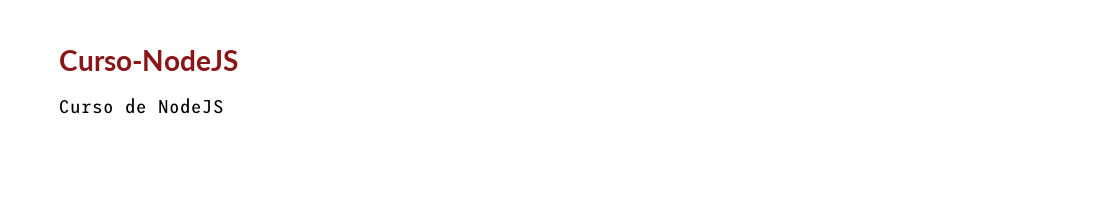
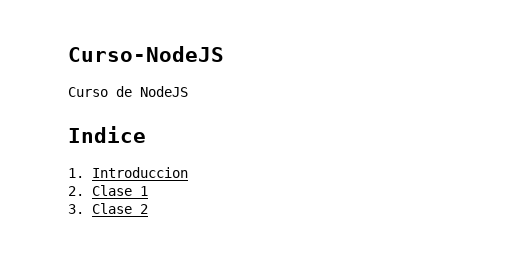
+ Indice
+ 1. Introduccion
+ 2. Clase 1
+ 3. Clase 2

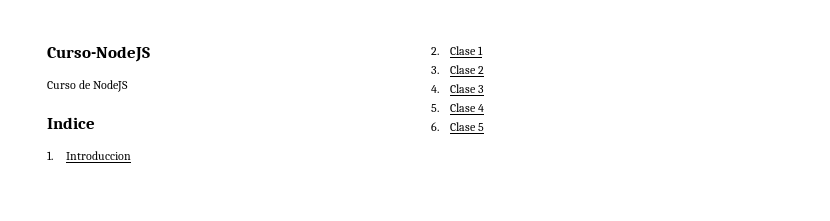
+ 4. Clase 3
+ 5. Clase 4
+ 6. Clase 5

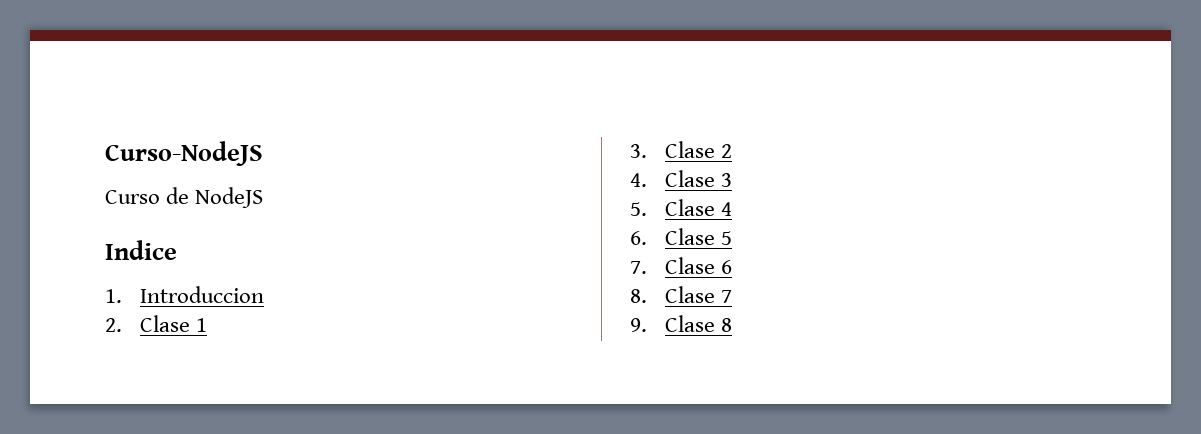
+ 7. Clase 6
+ 8. Clase 7
+ 9. Clase 8

